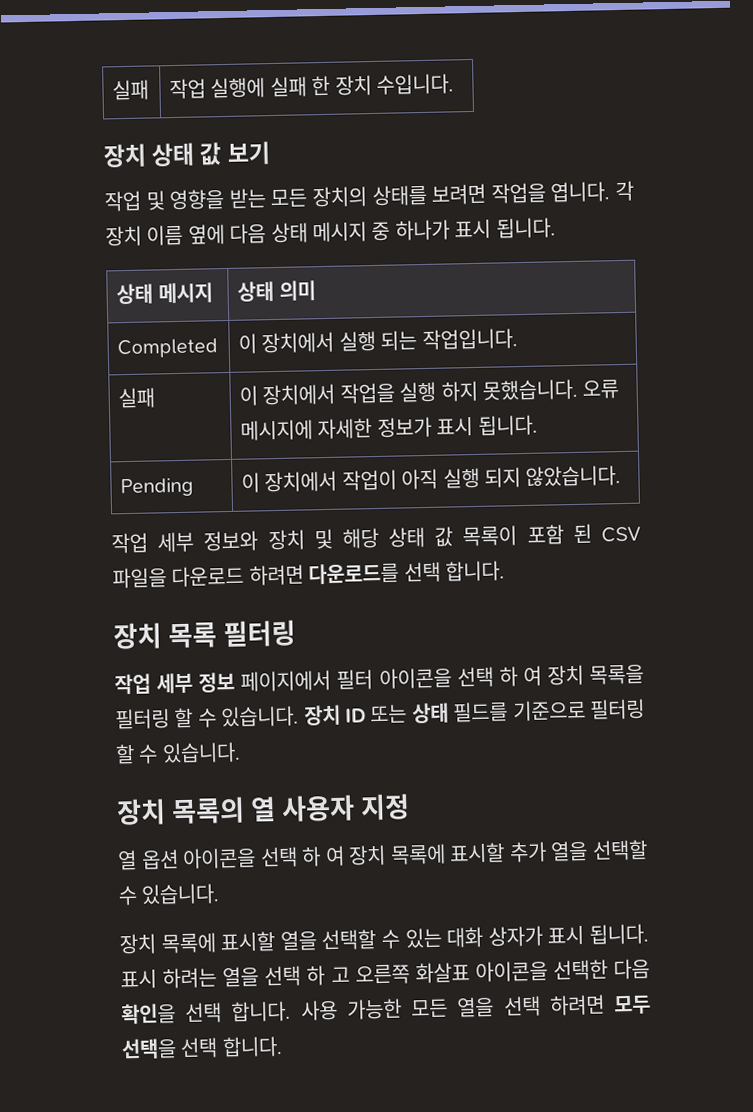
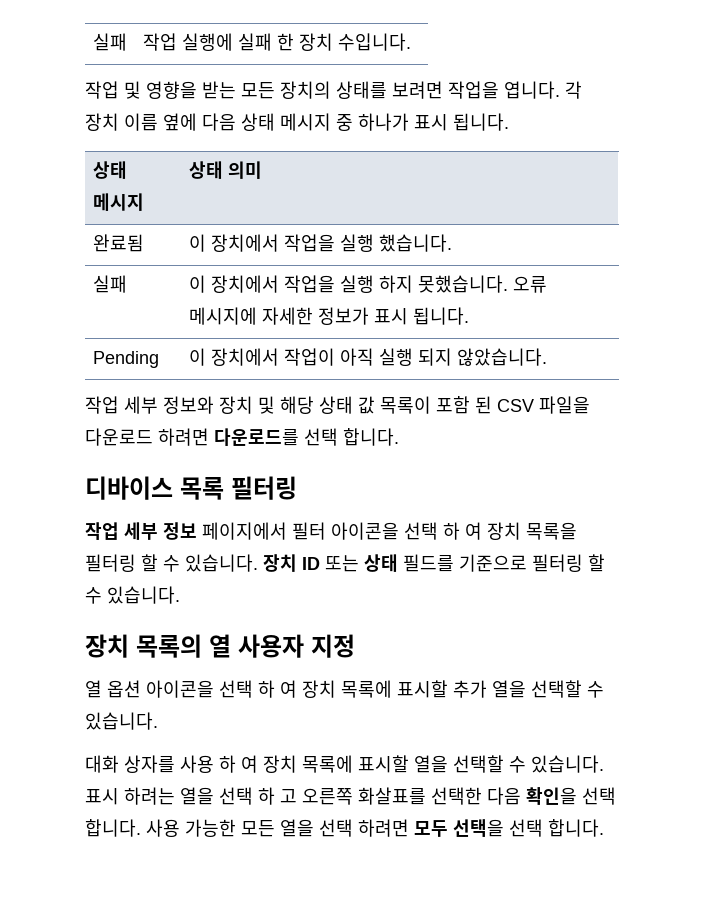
- 장치 상태 값 보기
- Completed | 이 장치에서 실행 되는 작업입니다.
+ 완료됨 | 이 장치에서 작업을 실행 했습니다.
- 장치 목록 필터링
+ 디바이스 목록 필터링
- 장치 목록에 표시할 열을 선택할 수 있는 대화 상자가 표시 됩니다.
+ 대화 상자를 사용 하 여 장치 목록에 표시할 열을 선택할 수 있습니다.
- 표시 하려는 열을 선택 하 고 오른쪽 화살표 아이콘을 선택한 다음 확인을 선택 합니다.
+ 표시 하려는 열을 선택 하 고 오른쪽 화살표를 선택한 다음 확인을 선택 합니다.

